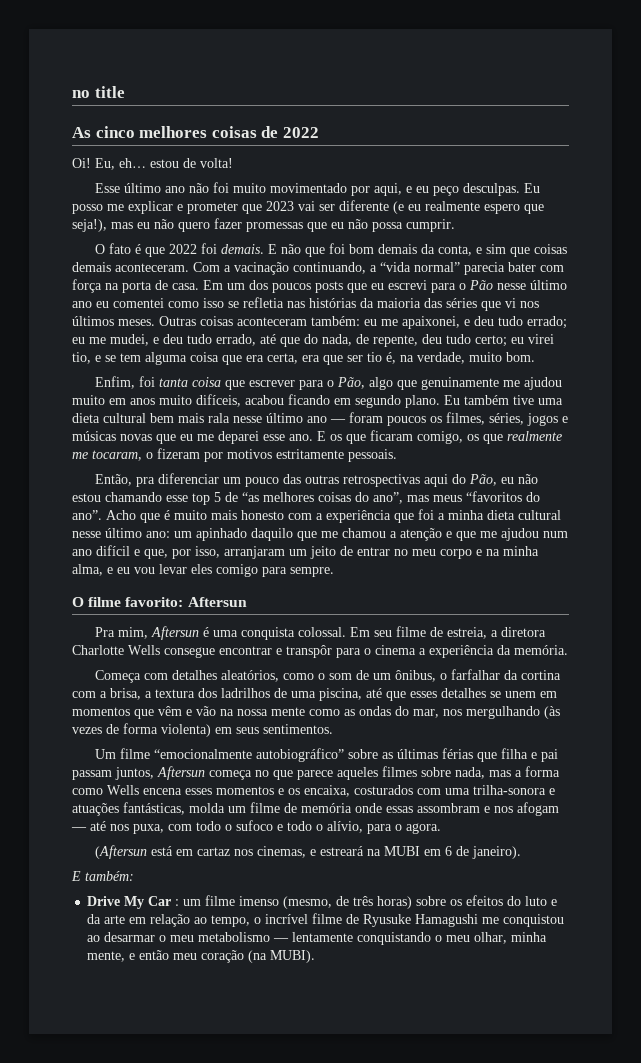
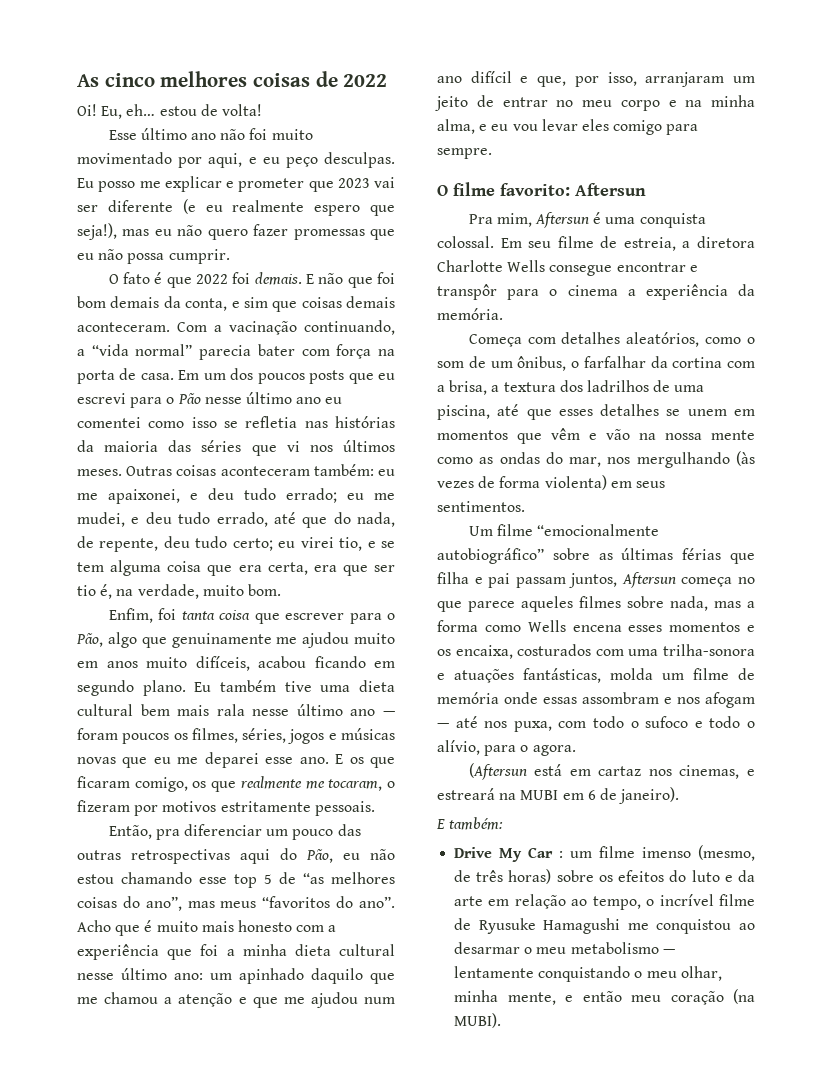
- no title

